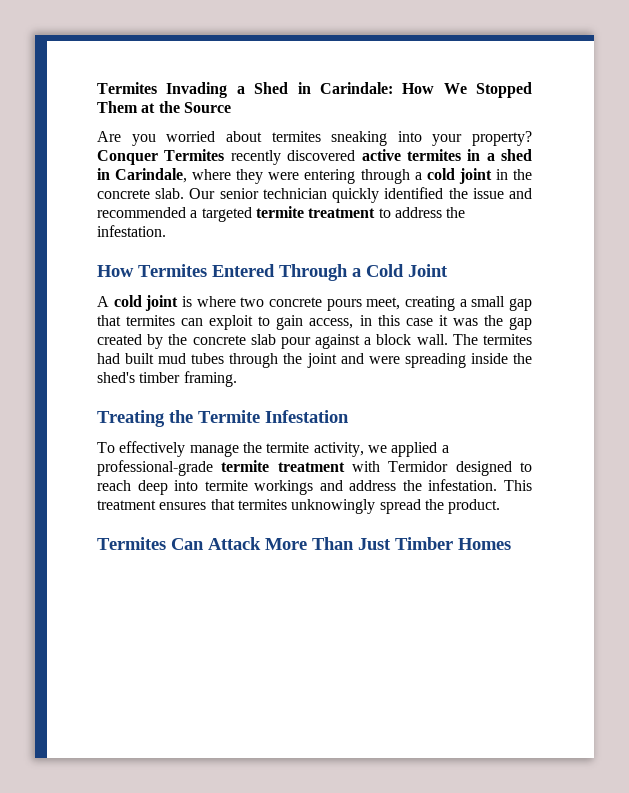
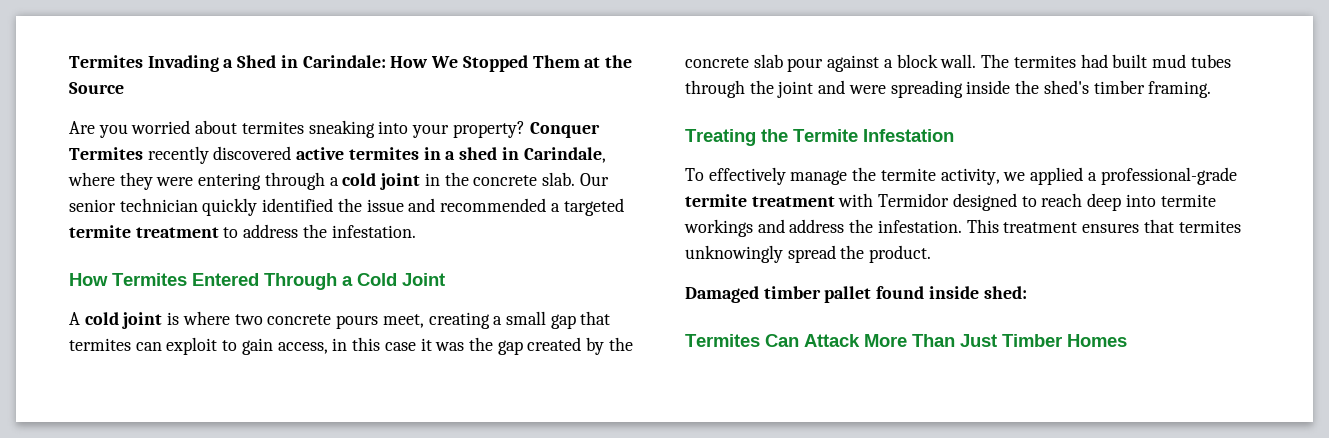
+ Damaged timber pallet found inside shed:

